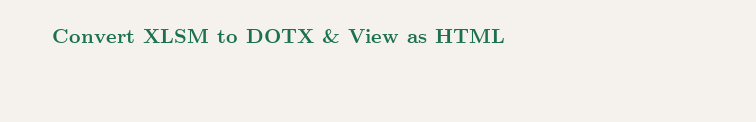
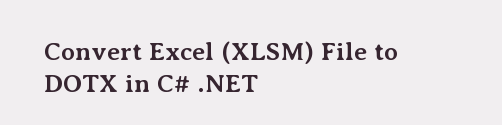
- Convert XLSM to DOTX & View as HTML
+ Convert Excel (XLSM) File to DOTX in C# .NET

